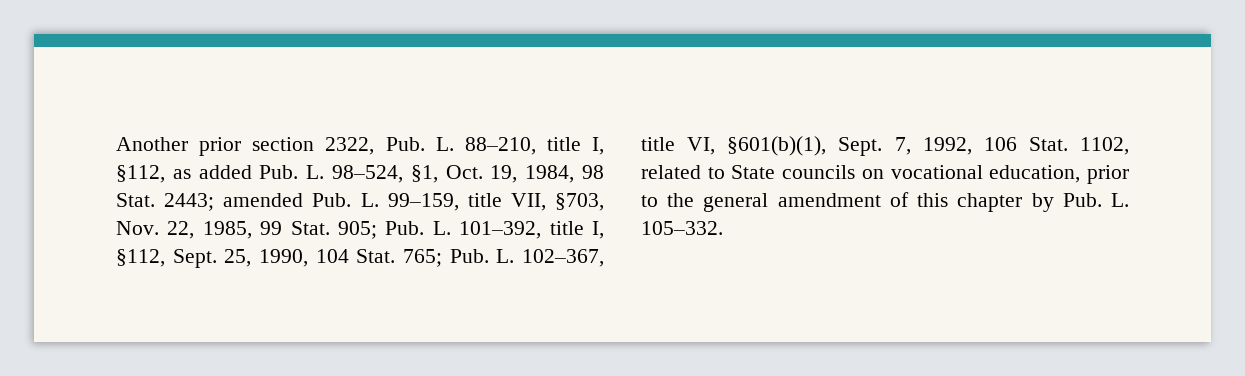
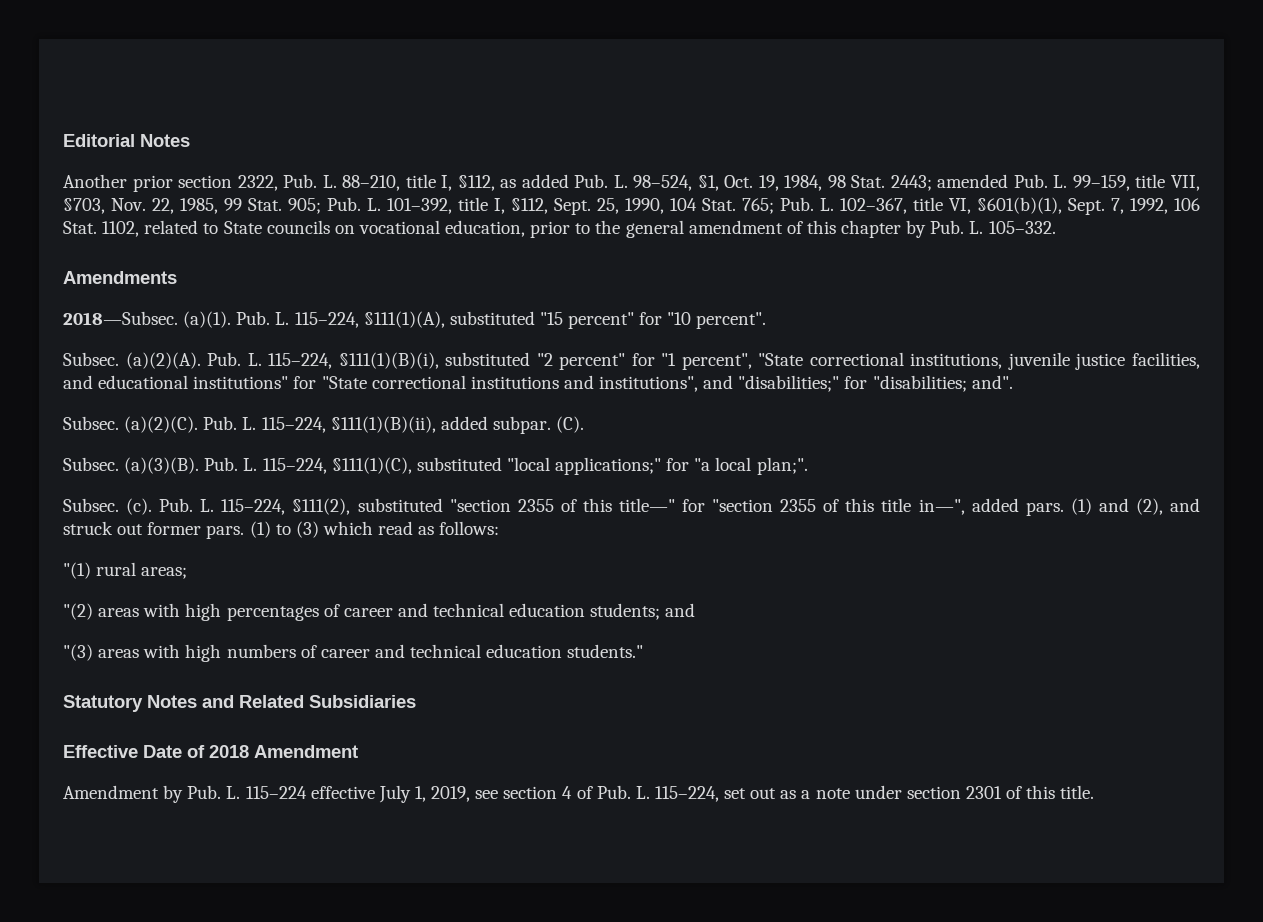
+ Editorial Notes
+ Amendments
+ 2018—Subsec. (a)(1). Pub. L. 115–224, §111(1)(A), substituted "15 percent" for "10 percent".
+ Subsec. (a)(2)(A). Pub. L. 115–224, §111(1)(B)(i), substituted "2 percent" for "1 percent", "State correctional institutions, juvenile justice facilities, and educational institutions" for "State correctional institutions and institutions", and "disabilities;" for "disabilities; and".
+ Subsec. (a)(2)(C). Pub. L. 115–224, §111(1)(B)(ii), added subpar. (C).
+ Subsec. (a)(3)(B). Pub. L. 115–224, §111(1)(C), substituted "local applications;" for "a local plan;".
+ Subsec. (c). Pub. L. 115–224, §111(2), substituted "section 2355 of this title—" for "section 2355 of this title in—", added pars. (1) and (2), and struck out former pars. (1) to (3) which read as follows:
+ "(1) rural areas;
+ "(2) areas with high percentages of career and technical education students; and
+ "(3) areas with high numbers of career and technical education students."
+ Statutory Notes and Related Subsidiaries
+ Effective Date of 2018 Amendment
+ Amendment by Pub. L. 115–224 effective July 1, 2019, see section 4 of Pub. L. 115–224, set out as a note under section 2301 of this title.

